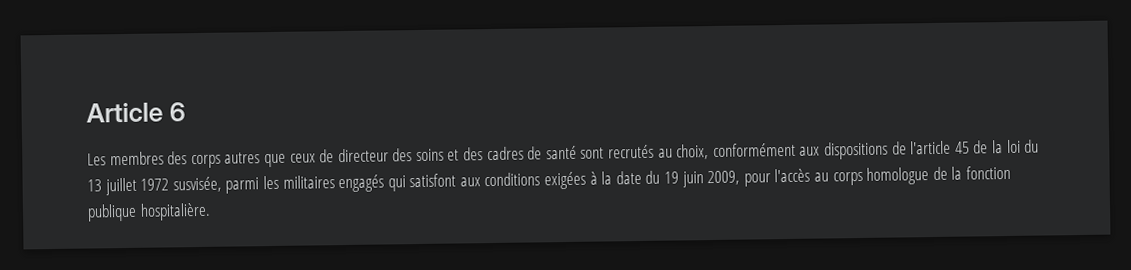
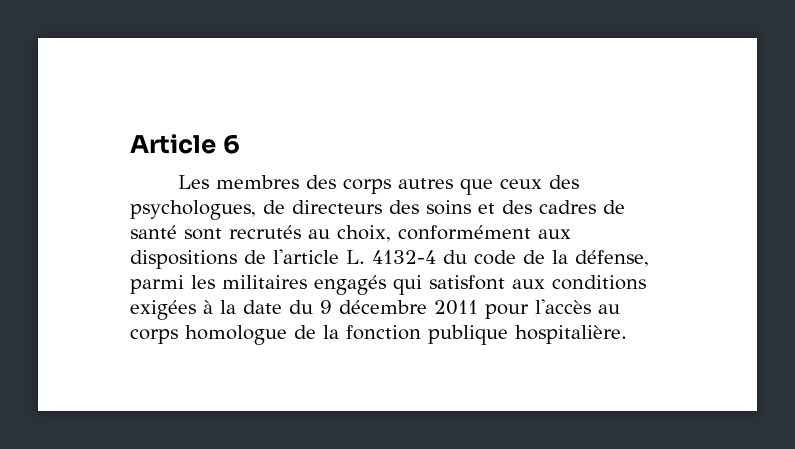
- Les membres des corps autres que ceux de directeur des soins et des cadres de santé sont recrutés au choix, conformément aux dispositions de l'article 45 de la loi du 13 juillet 1972 susvisée, parmi les militaires engagés qui satisfont aux conditions exigées à la date du 19 juin 2009, pour l'accès au corps homologue de la fonction publique hospitalière.
+ Les membres des corps autres que ceux des psychologues, de directeurs des soins et des cadres de santé sont recrutés au choix, conformément aux dispositions de l'article L. 4132-4 du code de la défense, parmi les militaires engagés qui satisfont aux conditions exigées à la date du 9 décembre 2011 pour l'accès au corps homologue de la fonction publique hospitalière.

